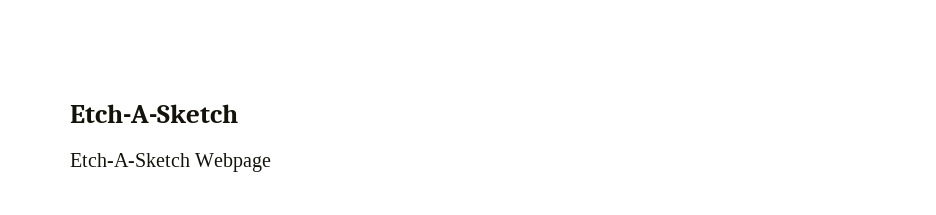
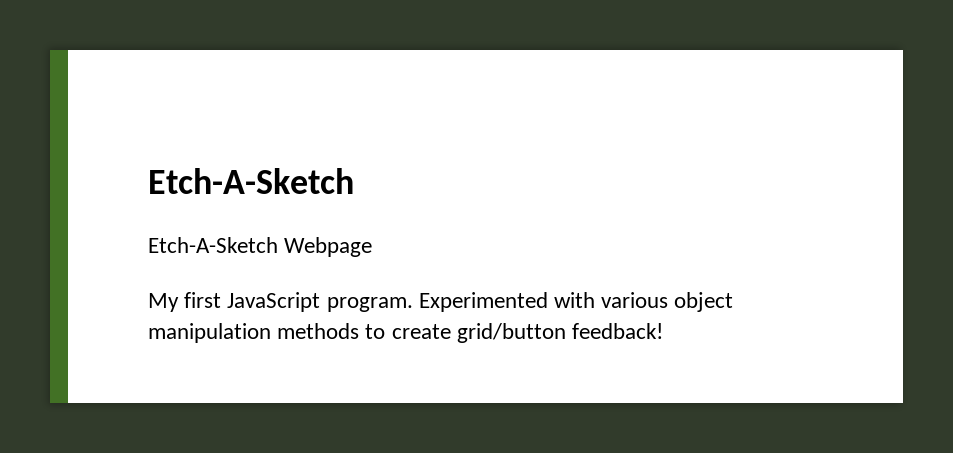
+ My first JavaScript program. Experimented with various object manipulation methods to create grid/button feedback!

